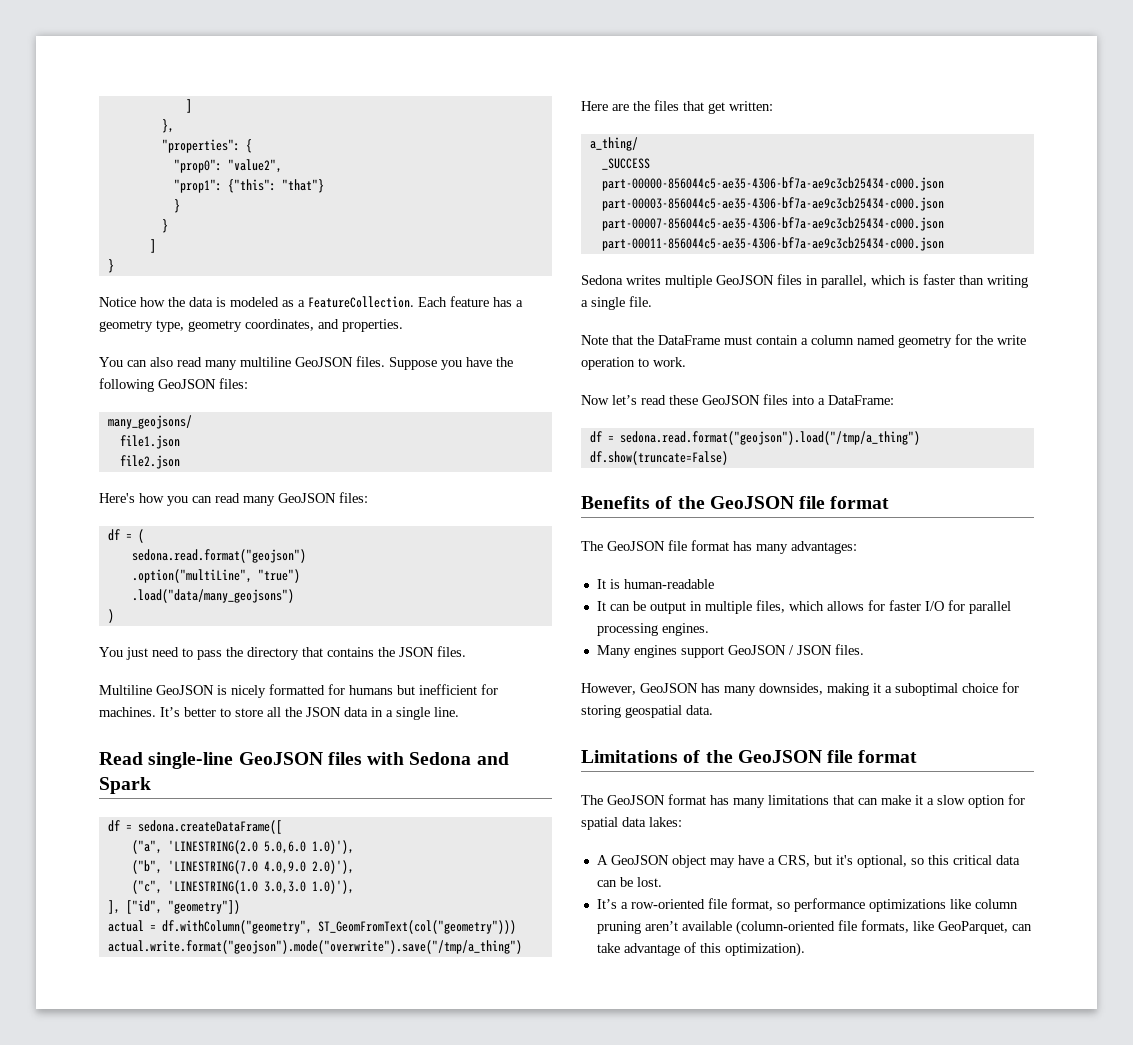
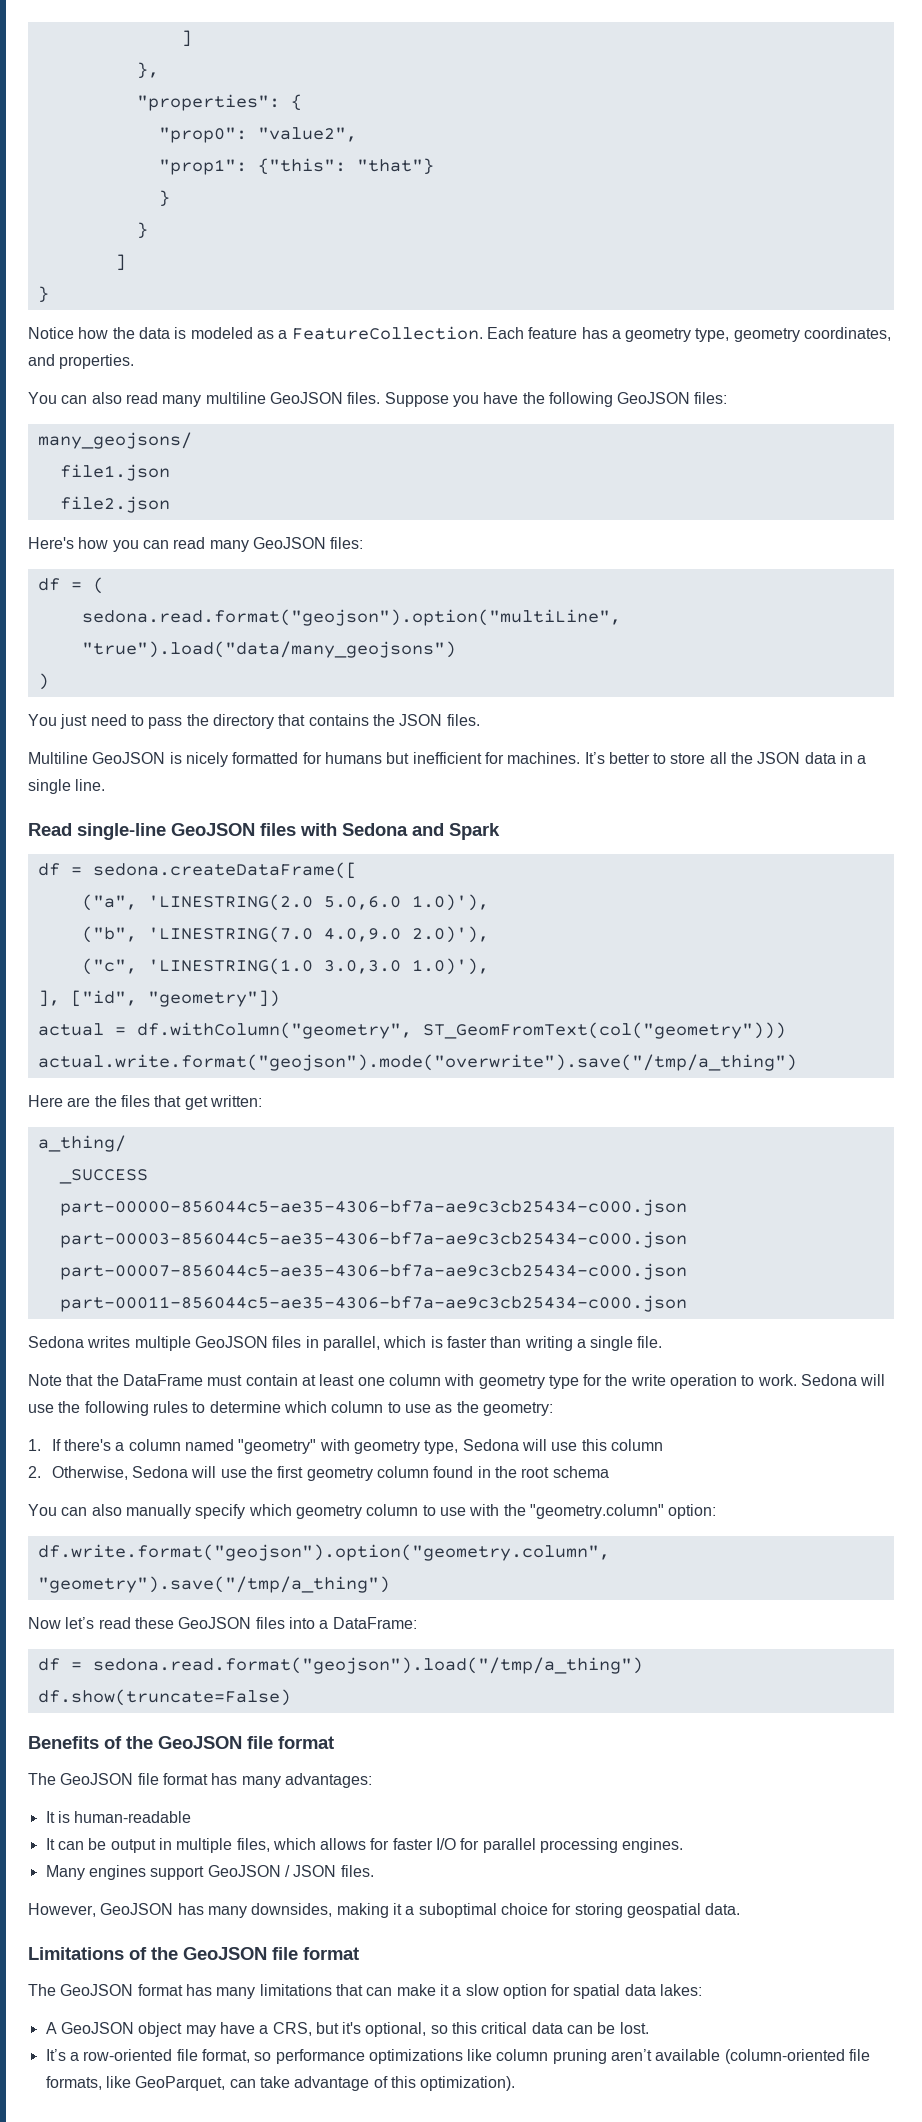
- sedona.read.format("geojson")
- .option("multiLine", "true")
- .load("data/many_geojsons")
+ sedona.read.format("geojson").option("multiLine", "true").load("data/many_geojsons")
- Note that the DataFrame must contain a column named geometry for the write operation to work.
+ Note that the DataFrame must contain at least one column with geometry type for the write operation to work. Sedona will use the following rules to determine which column to use as the geometry:
+ 1. If there's a column named "geometry" with geometry type, Sedona will use this column
+ 2. Otherwise, Sedona will use the first geometry column found in the root schema
+ You can also manually specify which geometry column to use with the "geometry.column" option:
+ df.write.format("geojson").option("geometry.column", "geometry").save("/tmp/a_thing")

